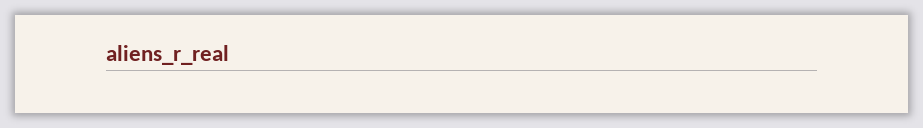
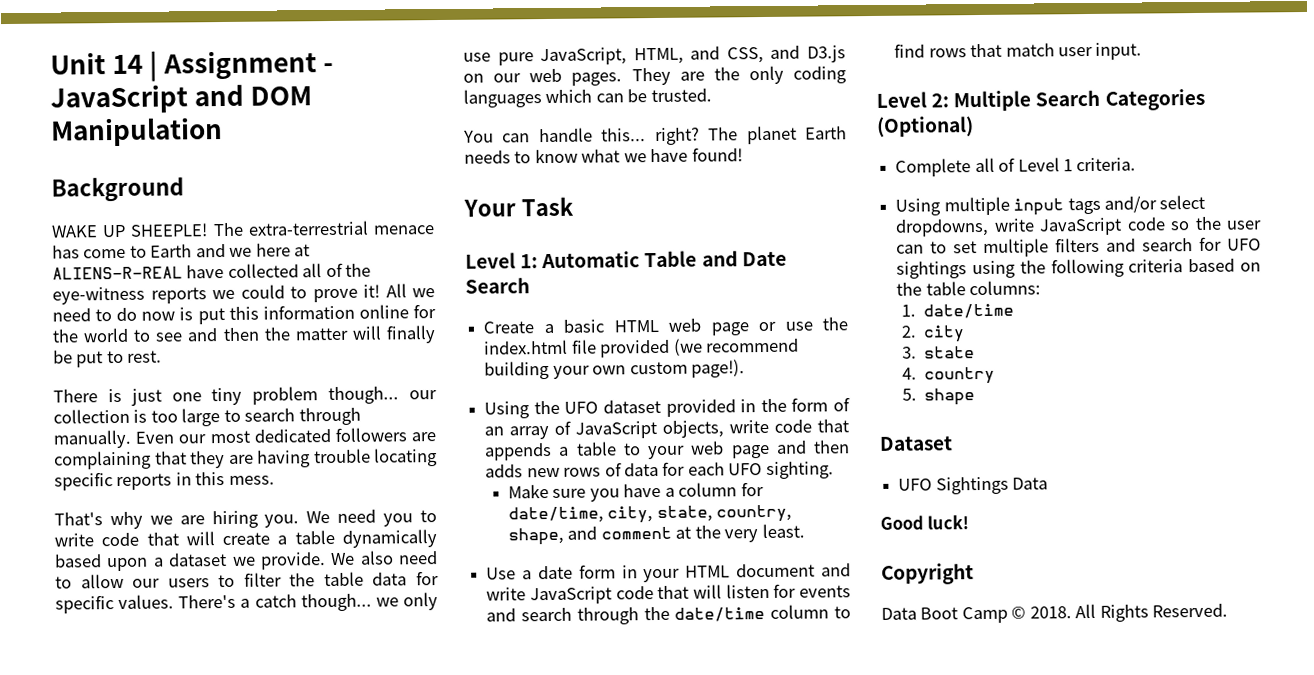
- aliens_r_real
+ Unit 14 | Assignment - JavaScript and DOM Manipulation
+ Background
+ WAKE UP SHEEPLE! The extra-terrestrial menace has come to Earth and we here at ALIENS-R-REAL have collected all of the eye-witness reports we could to prove it! All we need to do now is put this information online for the world to see and then the matter will finally be put to rest.
+ There is just one tiny problem though... our collection is too large to search through manually. Even our most dedicated followers are complaining that they are having trouble locating specific reports in this mess.
+ That's why we are hiring you. We need you to write code that will create a table dynamically based upon a dataset we provide. We also need to allow our users to filter the table data for specific values. There's a catch though... we only use pure JavaScript, HTML, and CSS, and D3.js on our web pages. They are the only coding languages which can be trusted.
+ You can handle this... right? The planet Earth needs to know what we have found!
+ Your Task
+ Level 1: Automatic Table and Date Search
+ Create a basic HTML web page or use the index.html file provided (we recommend building your own custom page!).
+ Using the UFO dataset provided in the form of an array of JavaScript objects, write code that appends a table to your web page and then adds new rows of data for each UFO sighting.
+ Make sure you have a column for date/time, city, state, country, shape, and comment at the very least.
+ Use a date form in your HTML document and write JavaScript code that will listen for events and search through the date/time column to find rows that match user input.
+ Level 2: Multiple Search Categories (Optional)
+ Complete all of Level 1 criteria.
+ Using multiple input tags and/or select dropdowns, write JavaScript code so the user can to set multiple filters and search for UFO sightings using the following criteria based on the table columns:
+ 1. date/time
+ 2. city
+ 3. state
+ 4. country
+ 5. shape
+ Dataset
+ UFO Sightings Data
+ Good luck!
+ Copyright
+ Data Boot Camp © 2018. All Rights Reserved.

